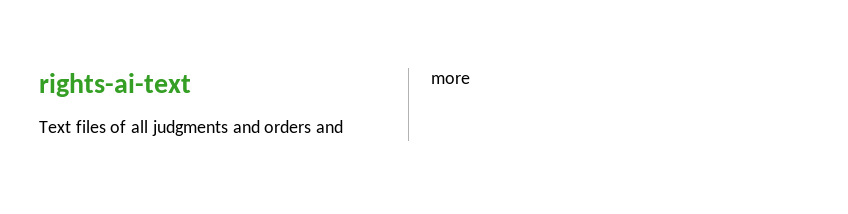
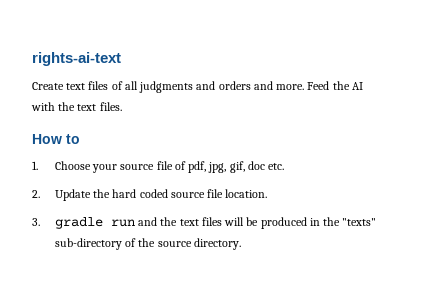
- Text files of all judgments and orders and more
+ Create text files of all judgments and orders and more. Feed the AI with the text files.
+ How to
+ 1. Choose your source file of pdf, jpg, gif, doc etc.
+ 2. Update the hard coded source file location.
+ 3. gradle run and the text files will be produced in the "texts" sub-directory of the source directory.

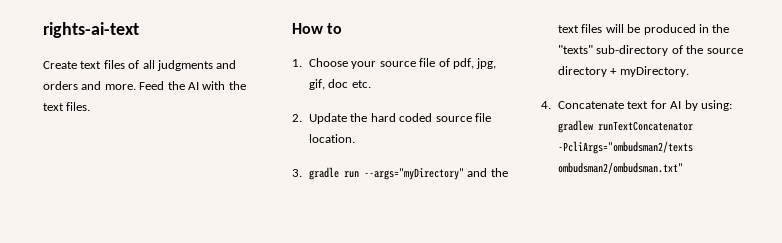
- 3. gradle run and the text files will be produced in the "texts" sub-directory of the source directory.
+ 3. gradle run --args="myDirectory" and the text files will be produced in the "texts" sub-directory of the source directory + myDirectory.
+ 4. Concatenate text for AI by using: gradlew runTextConcatenator -PcliArgs="ombudsman2/texts ombudsman2/ombudsman.txt"

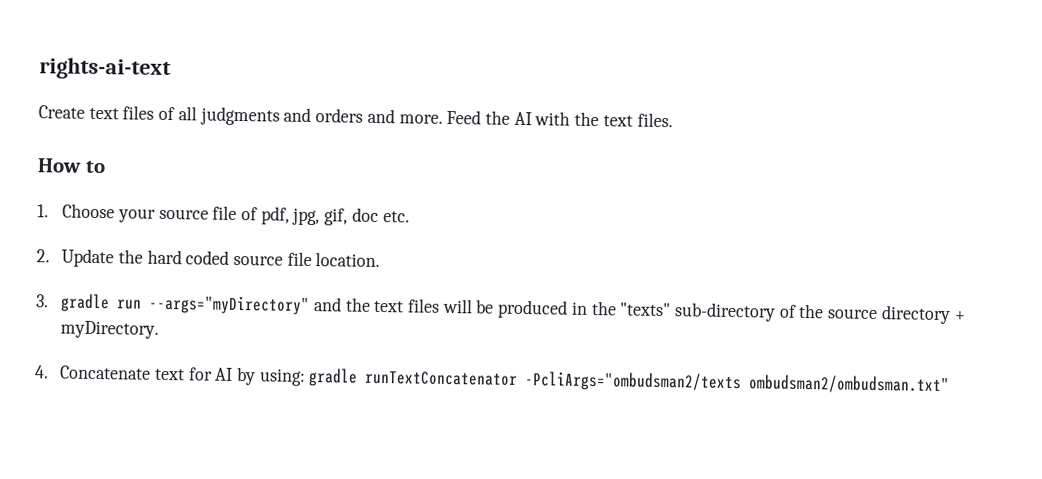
- 4. Concatenate text for AI by using: gradlew runTextConcatenator -PcliArgs="ombudsman2/texts ombudsman2/ombudsman.txt"
+ 4. Concatenate text for AI by using: gradle runTextConcatenator -PcliArgs="ombudsman2/texts ombudsman2/ombudsman.txt"

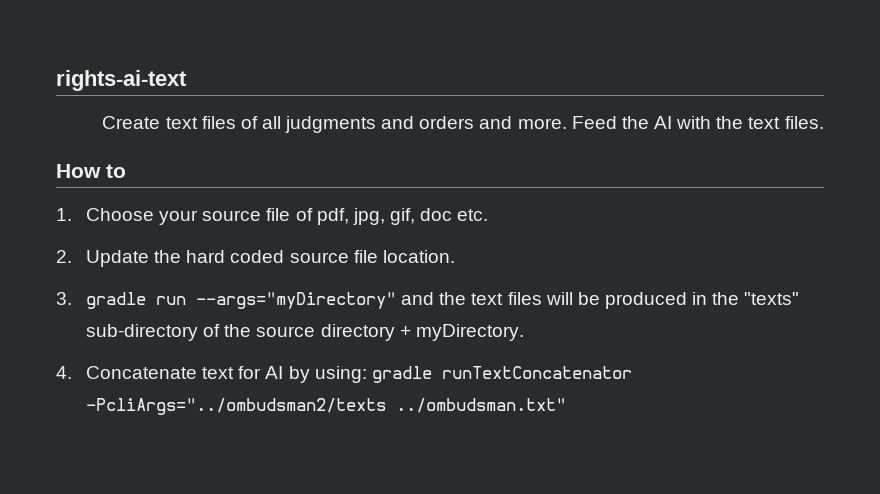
- 4. Concatenate text for AI by using: gradle runTextConcatenator -PcliArgs="ombudsman2/texts ombudsman2/ombudsman.txt"
+ 4. Concatenate text for AI by using: gradle runTextConcatenator -PcliArgs="../ombudsman2/texts ../ombudsman.txt"

